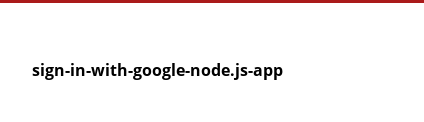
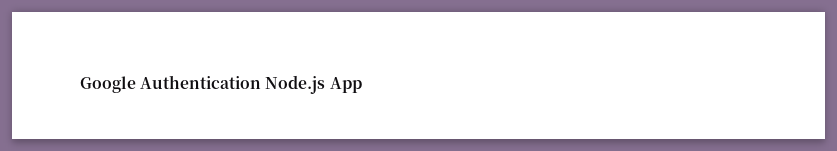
- sign-in-with-google-node.js-app
+ Google Authentication Node.js App

